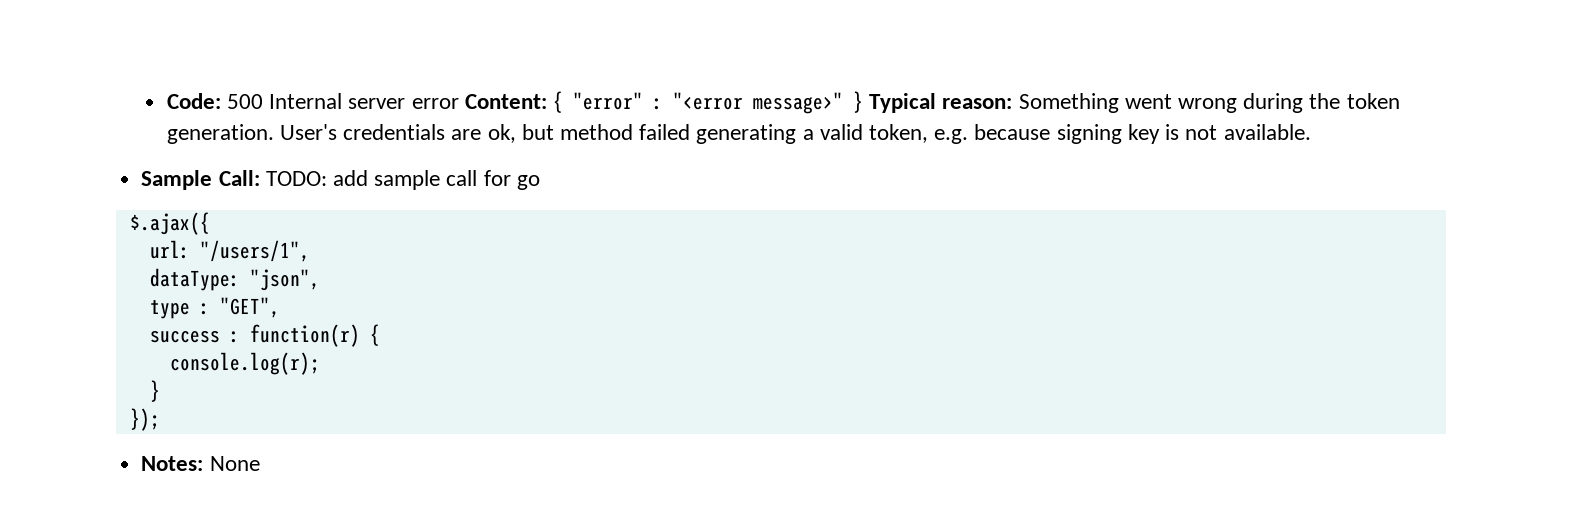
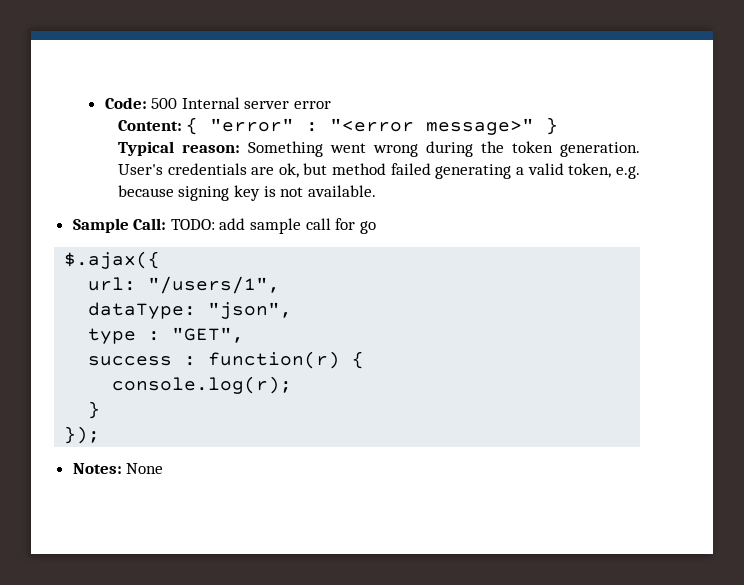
- Code: 500 Internal server error Content: { "error" : "<error message>" } Typical reason: Something went wrong during the token generation.
+ Code: 500 Internal server error
+ Content: { "error" : "<error message>" }
+ Typical reason: Something went wrong during the token generation.

